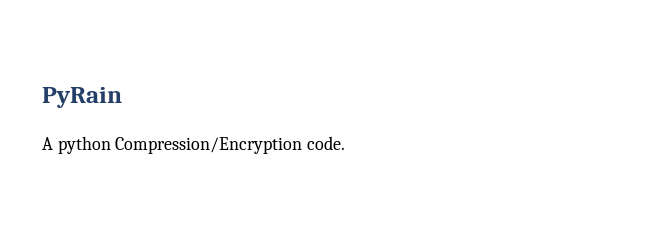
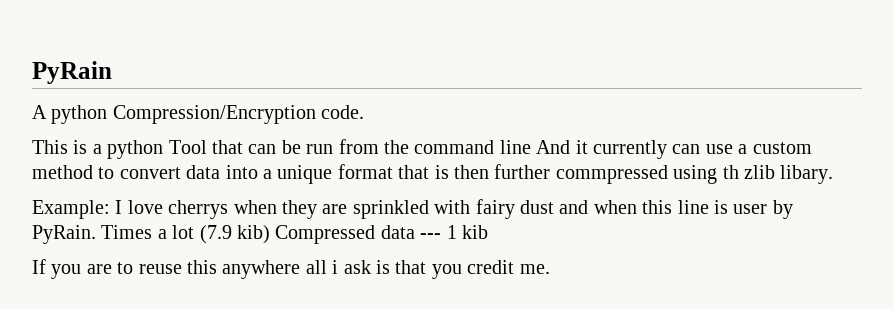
+ This is a python Tool that can be run from the command line And it currently can use a custom method to convert data into a unique format that is then further commpressed using th zlib libary.
+ Example: I love cherrys when they are sprinkled with fairy dust and when this line is user by PyRain. Times a lot (7.9 kib) Compressed data --- 1 kib
+ If you are to reuse this anywhere all i ask is that you credit me.

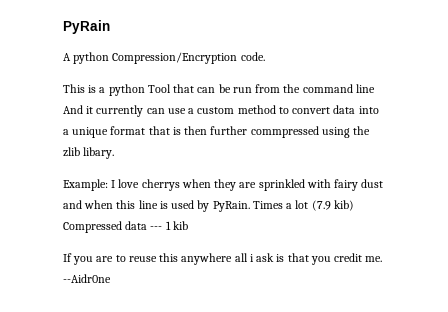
- This is a python Tool that can be run from the command line And it currently can use a custom method to convert data into a unique format that is then further commpressed using th zlib libary.
+ This is a python Tool that can be run from the command line And it currently can use a custom method to convert data into a unique format that is then further commpressed using the zlib libary.
- Example: I love cherrys when they are sprinkled with fairy dust and when this line is user by PyRain.
+ Example: I love cherrys when they are sprinkled with fairy dust and when this line is used by PyRain.
+ --Aidr0ne

